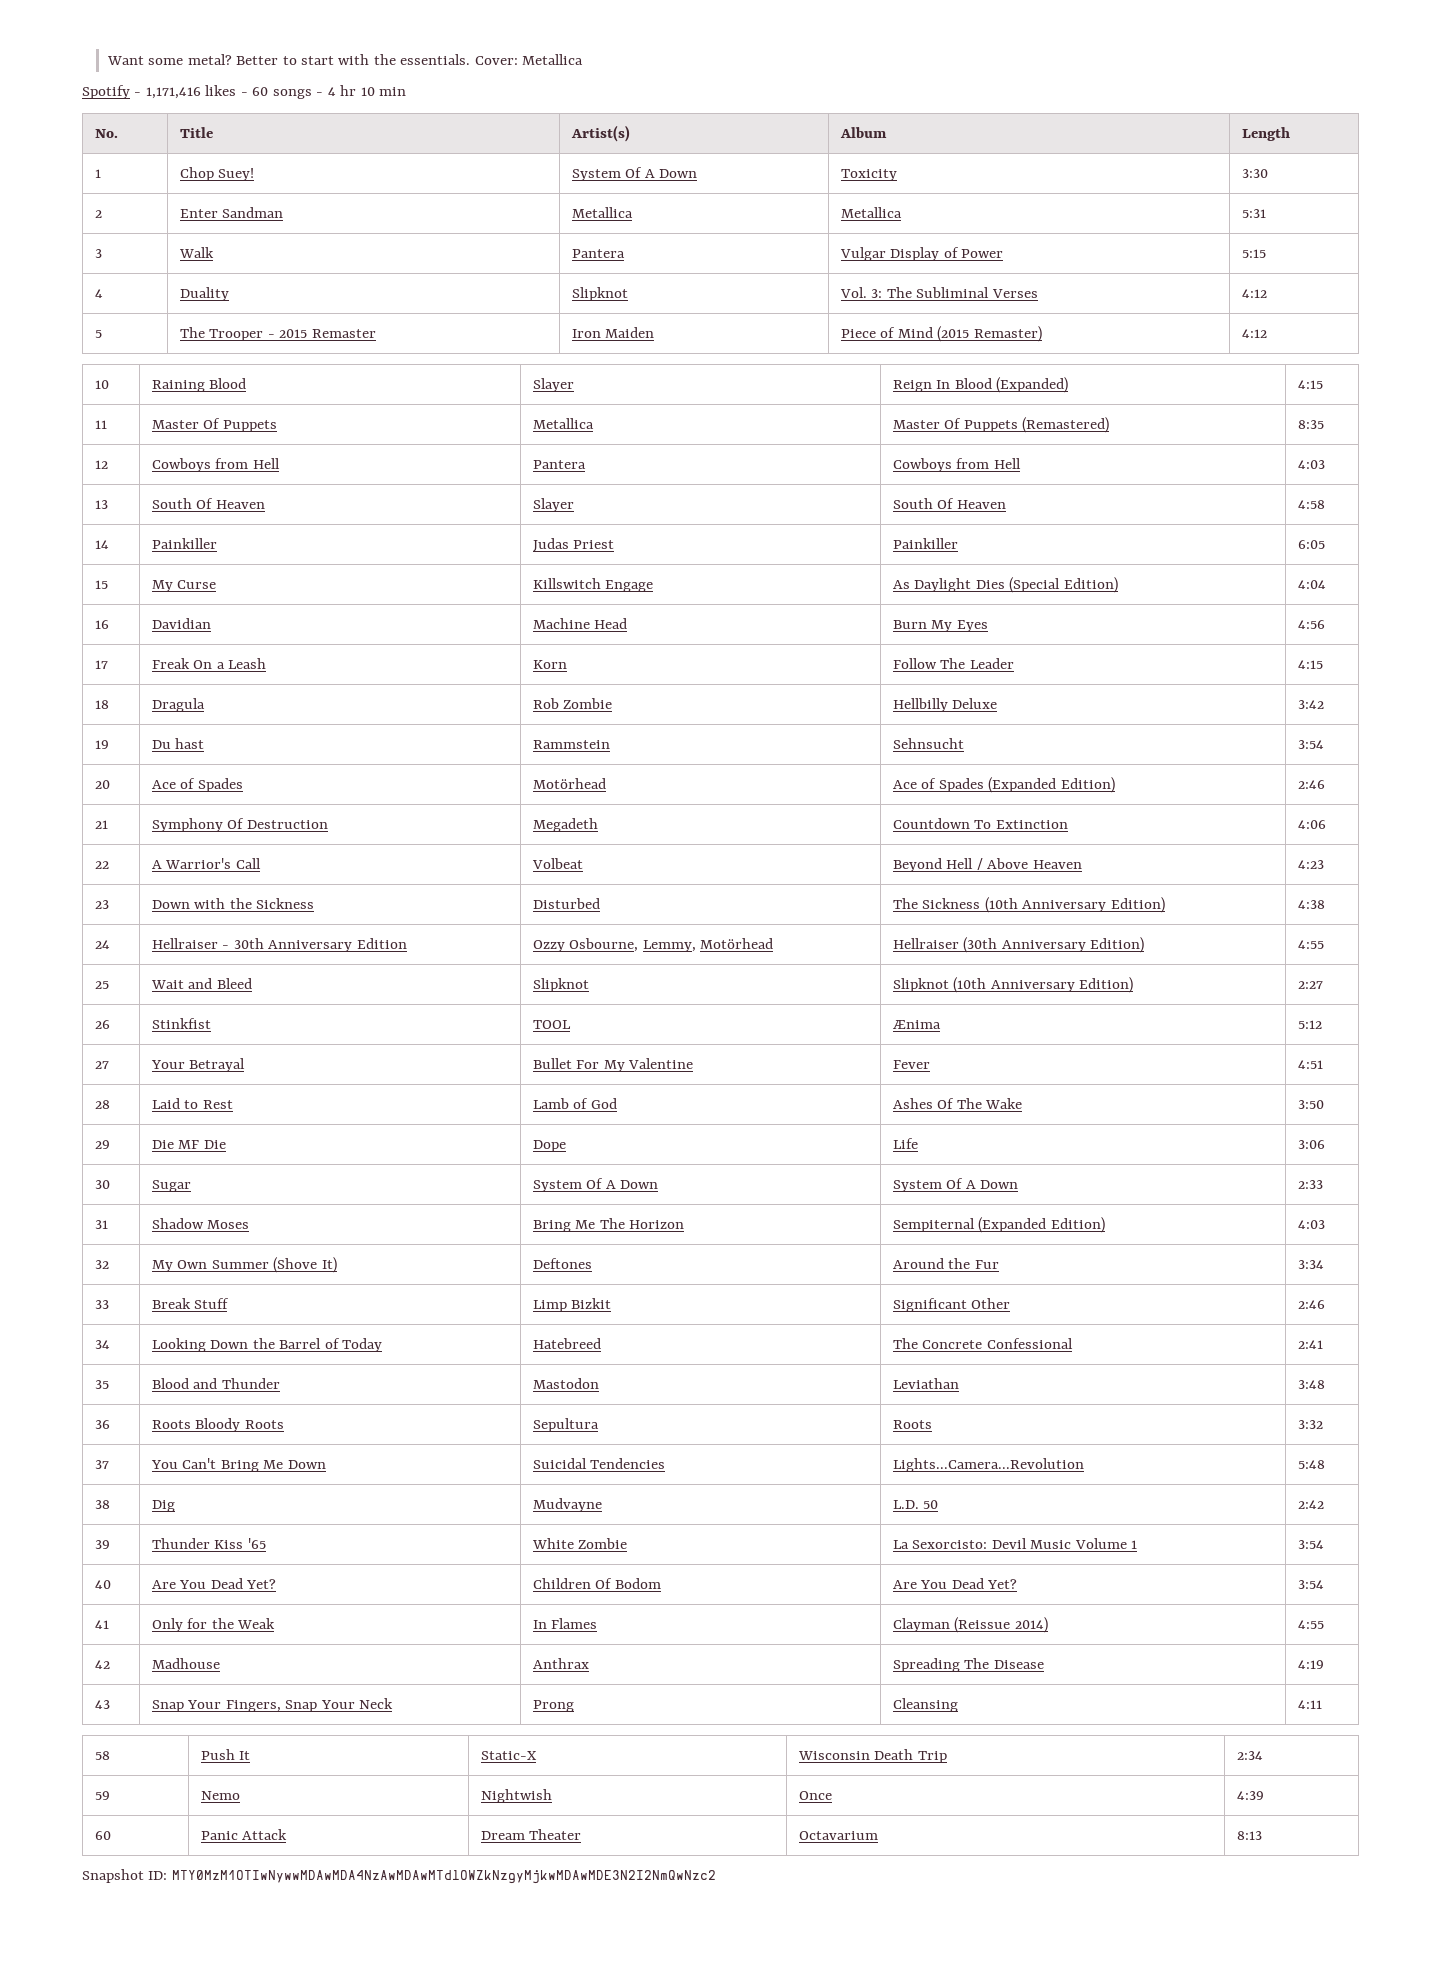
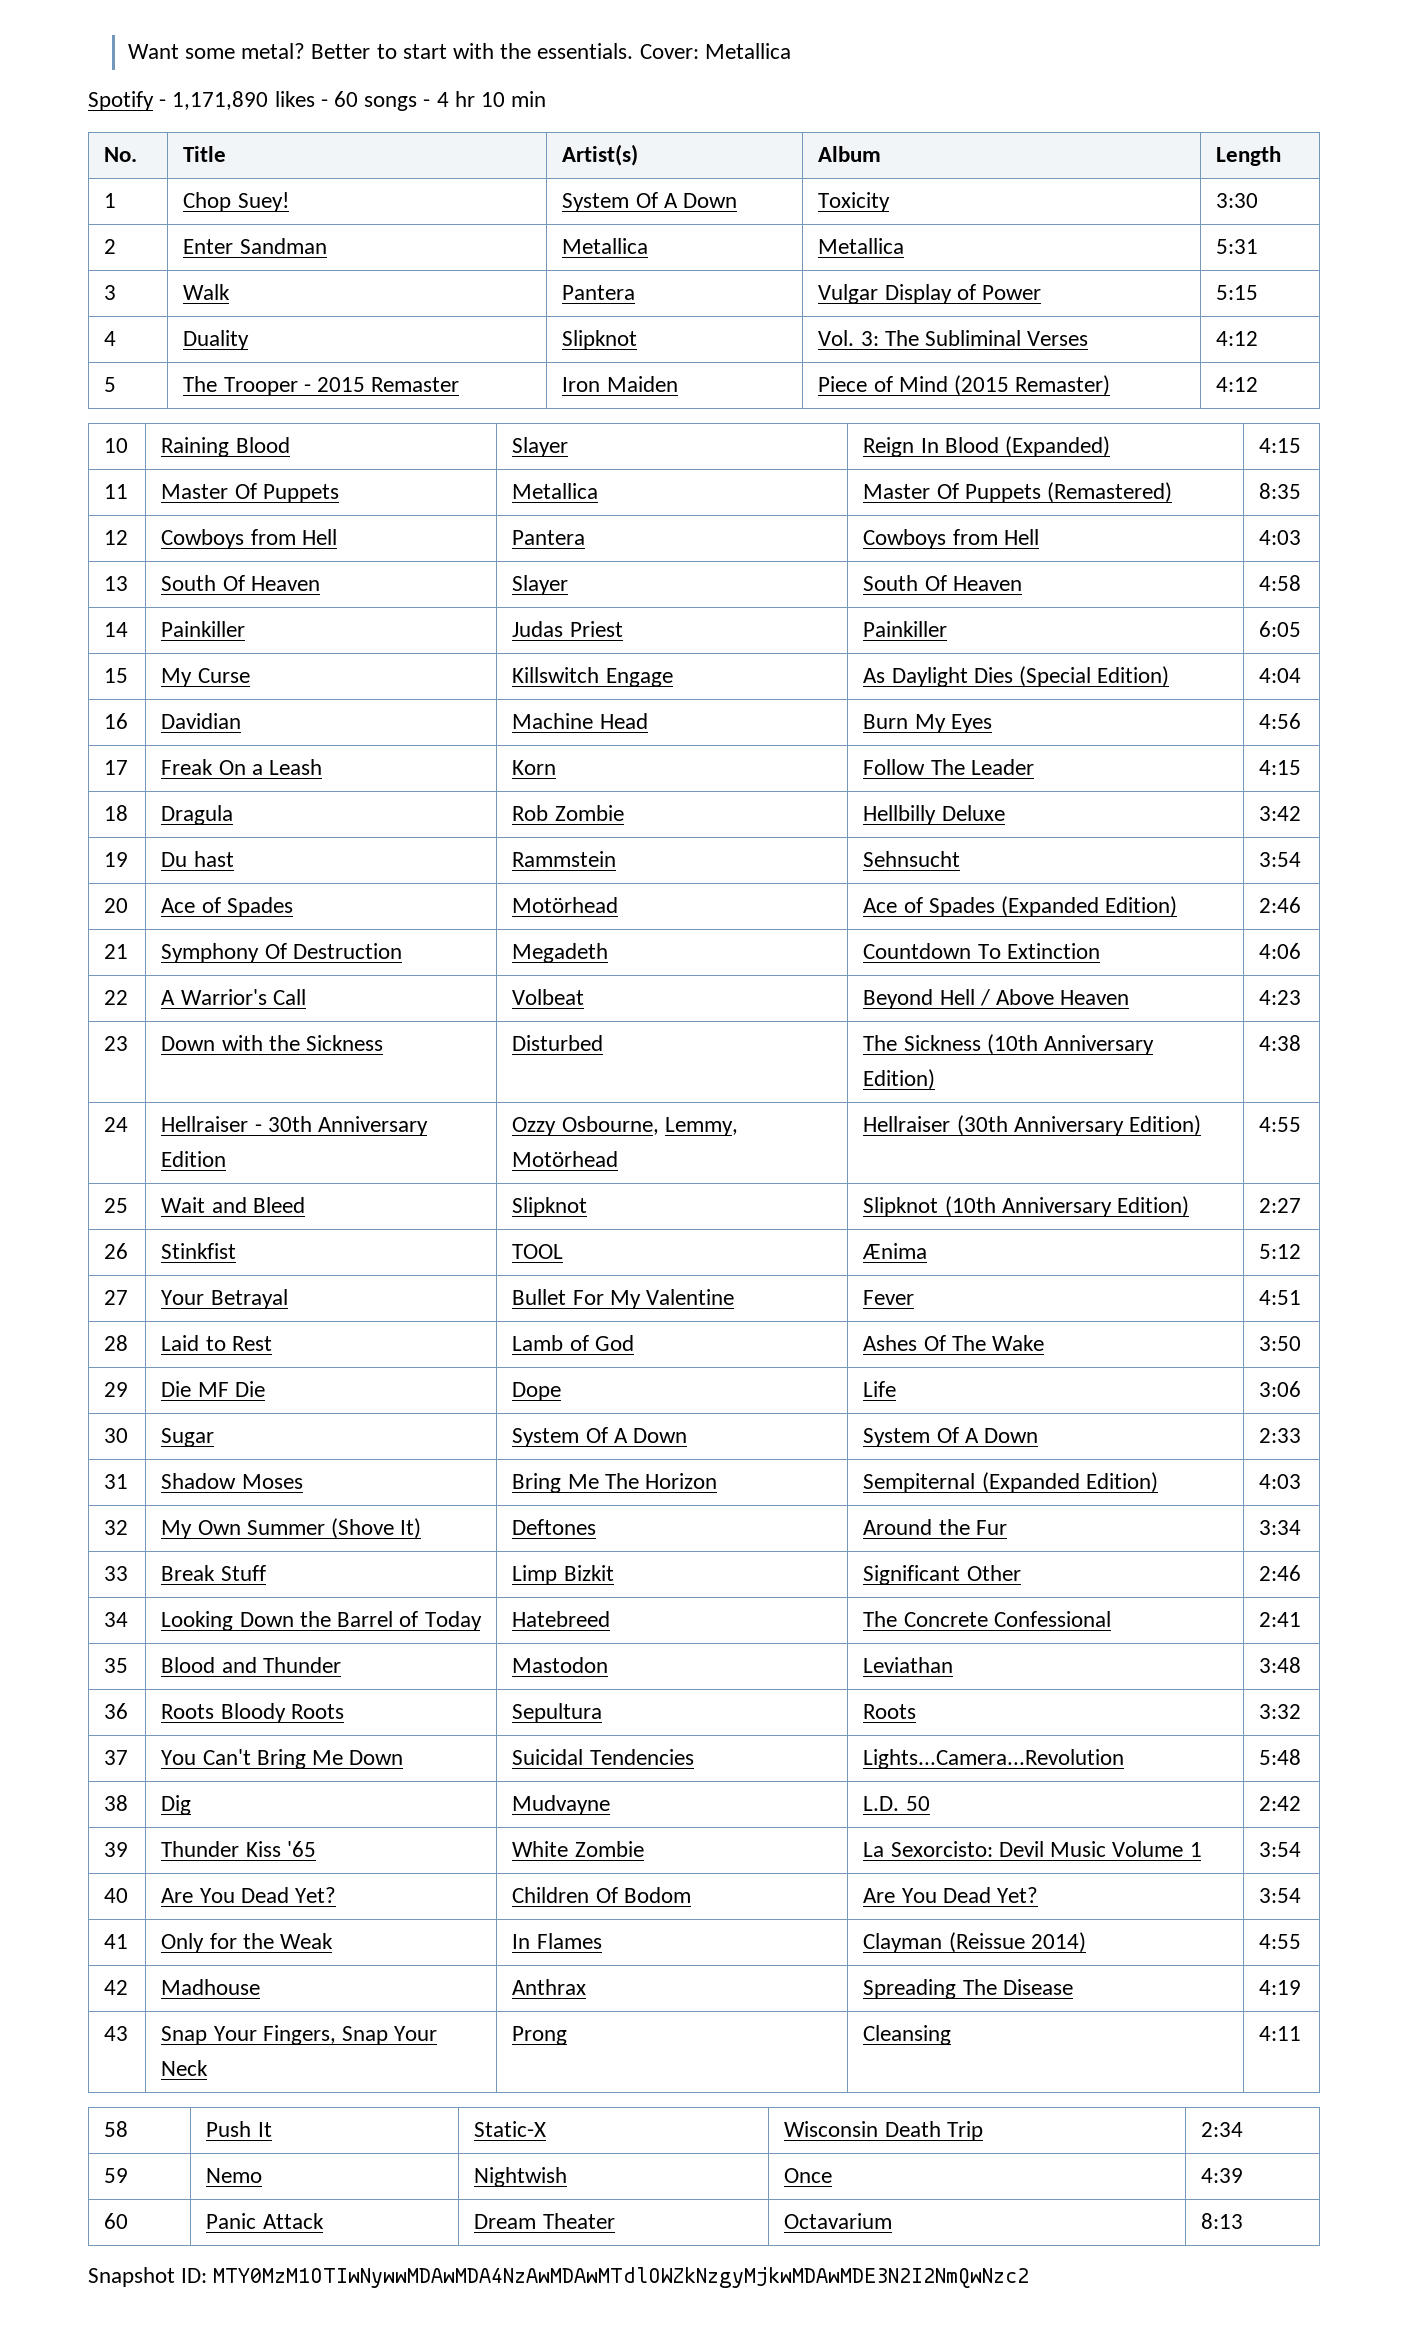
- Spotify - 1,171,416 likes - 60 songs - 4 hr 10 min
+ Spotify - 1,171,890 likes - 60 songs - 4 hr 10 min

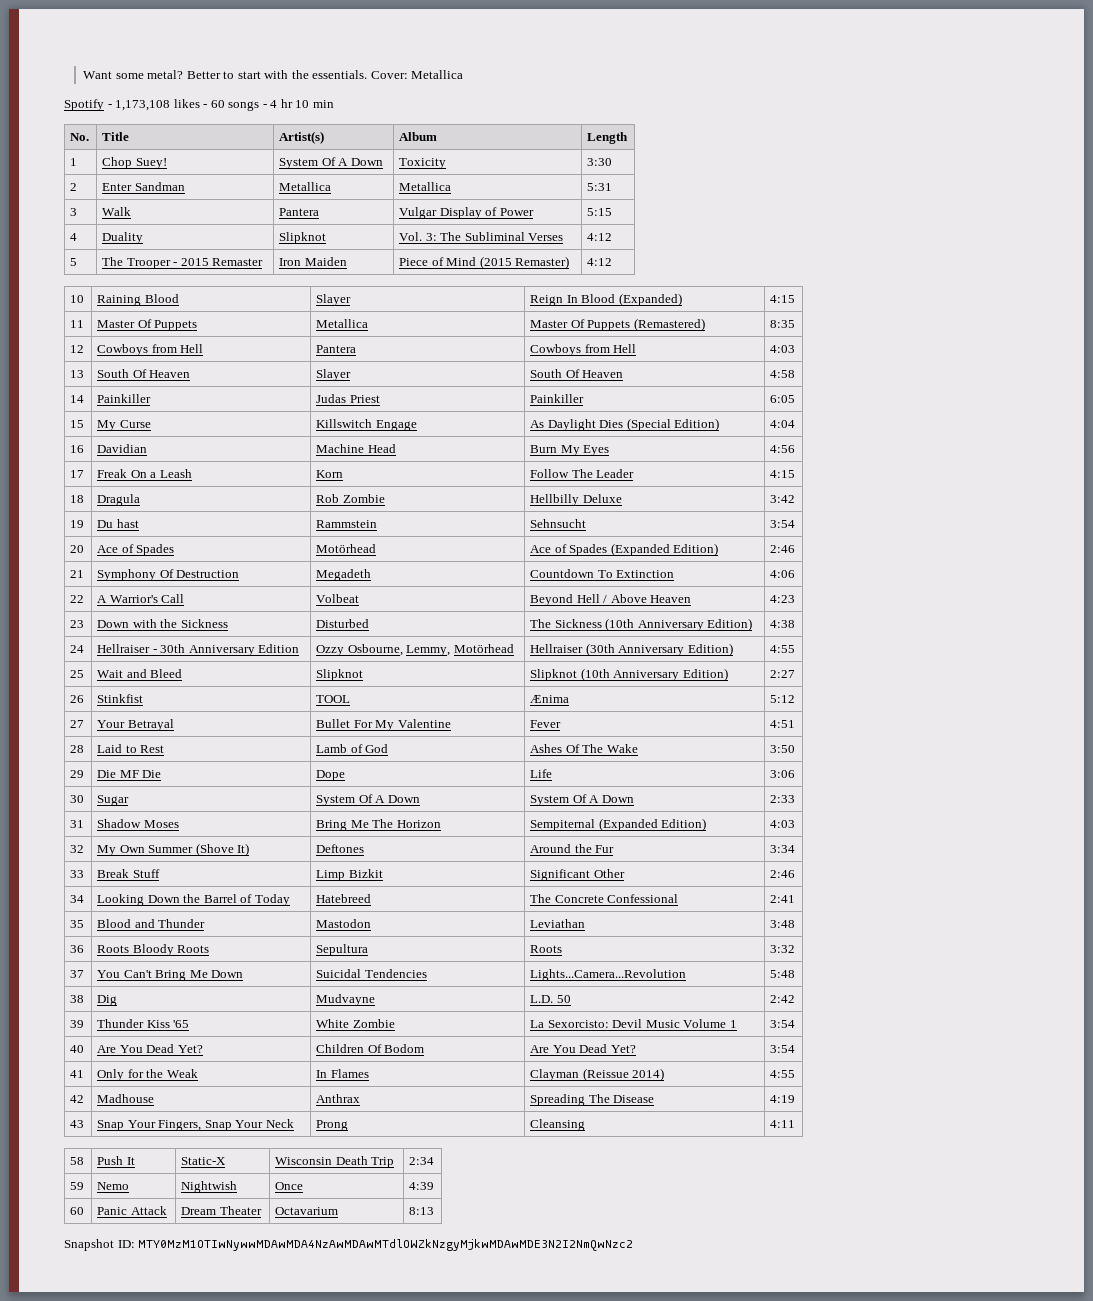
- Spotify - 1,171,890 likes - 60 songs - 4 hr 10 min
+ Spotify - 1,173,108 likes - 60 songs - 4 hr 10 min

